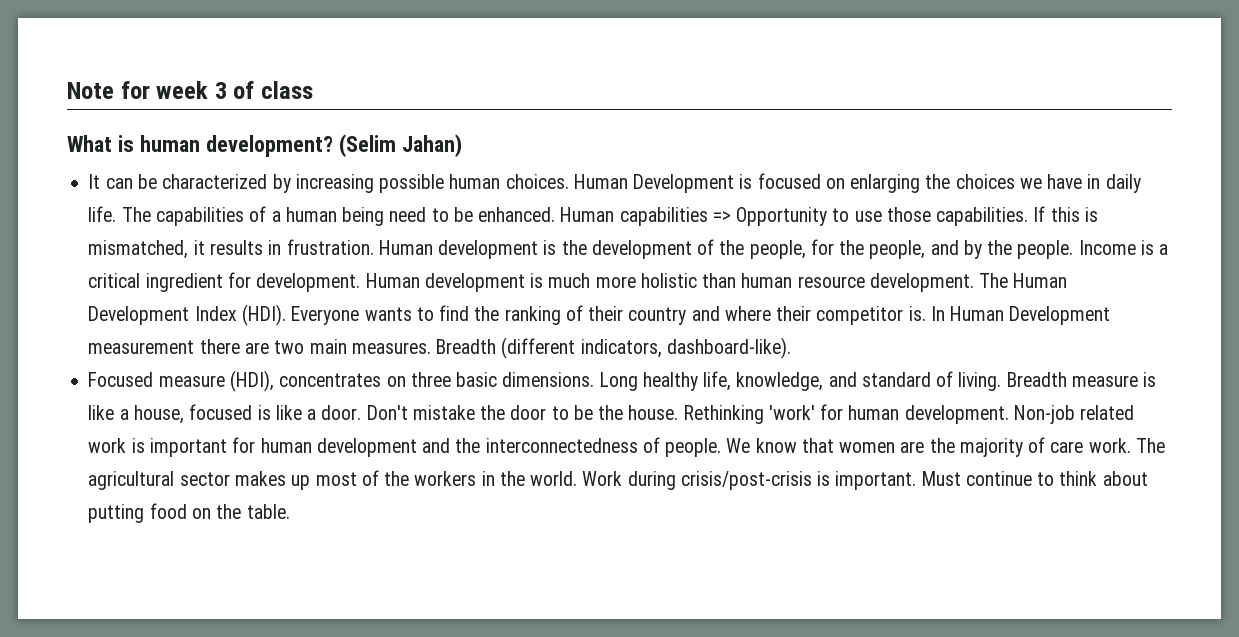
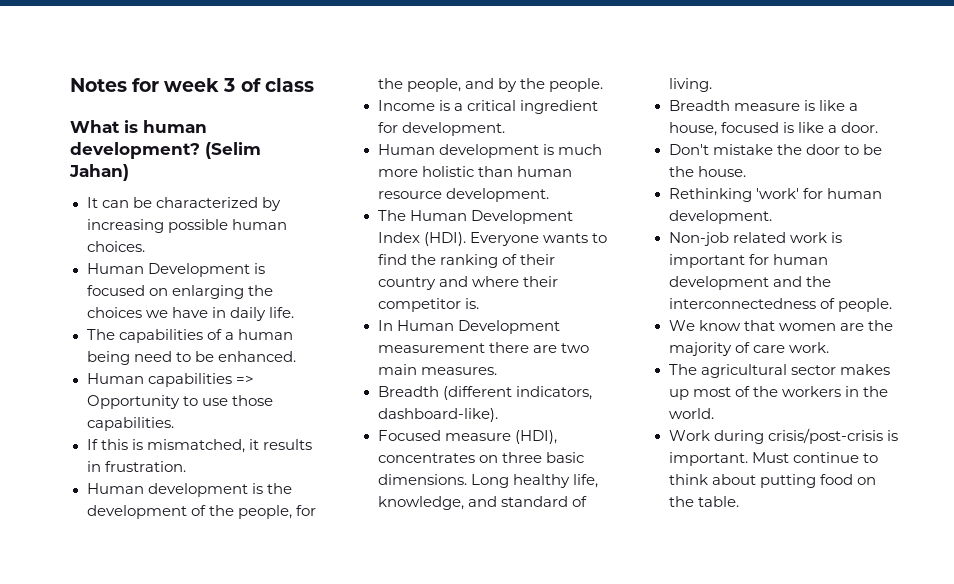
- Note for week 3 of class
+ Notes for week 3 of class
- It can be characterized by increasing possible human choices. Human Development is focused on enlarging the choices we have in daily life. The capabilities of a human being need to be enhanced. Human capabilities => Opportunity to use those capabilities. If this is mismatched, it results in frustration. Human development is the development of the people, for the people, and by the people. Income is a critical ingredient for development. Human development is much more holistic than human resource development. The Human Development Index (HDI).
+ It can be characterized by increasing possible human choices.
+ Human Development is focused on enlarging the choices we have in daily life.
+ The capabilities of a human being need to be enhanced.
+ Human capabilities => Opportunity to use those capabilities.
+ If this is mismatched, it results in frustration.
+ Human development is the development of the people, for the people, and by the people.
+ Income is a critical ingredient for development.
+ Human development is much more holistic than human resource development.
+ The Human Development Index (HDI).
- Everyone wants to find the ranking of their country and where their competitor is. In Human Development measurement there are two main measures. Breadth (different indicators, dashboard-like).
+ Everyone wants to find the ranking of their country and where their competitor is.
+ In Human Development measurement there are two main measures.
+ Breadth (different indicators, dashboard-like).
- Long healthy life, knowledge, and standard of living. Breadth measure is like a house, focused is like a door. Don't mistake the door to be the house. Rethinking 'work' for human development. Non-job related work is important for human development and the interconnectedness of people. We know that women are the majority of care work. The agricultural sector makes up most of the workers in the world. Work during crisis/post-crisis is important.
+ Long healthy life, knowledge, and standard of living.
+ Breadth measure is like a house, focused is like a door.
+ Don't mistake the door to be the house.
+ Rethinking 'work' for human development.
+ Non-job related work is important for human development and the interconnectedness of people.
+ We know that women are the majority of care work.
+ The agricultural sector makes up most of the workers in the world.
+ Work during crisis/post-crisis is important.

